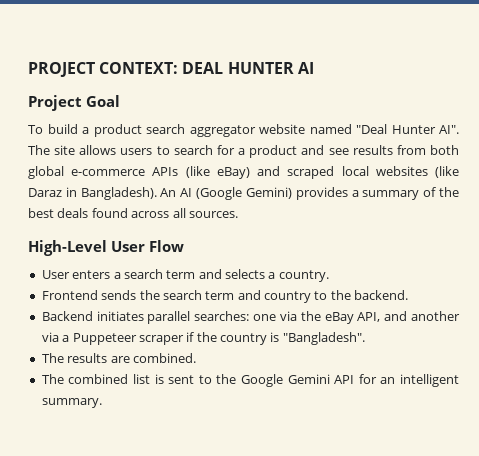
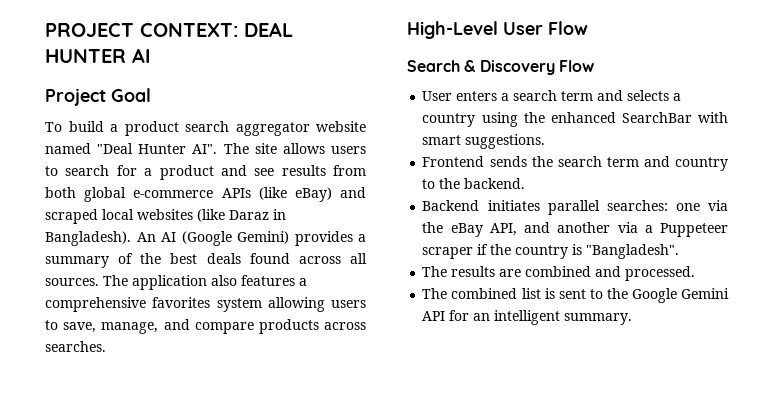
+ The application also features a comprehensive favorites system allowing users to save, manage, and compare products across searches.
+ Search & Discovery Flow
- User enters a search term and selects a country.
+ User enters a search term and selects a country using the enhanced SearchBar with smart suggestions.
- The results are combined.
+ The results are combined and processed.

